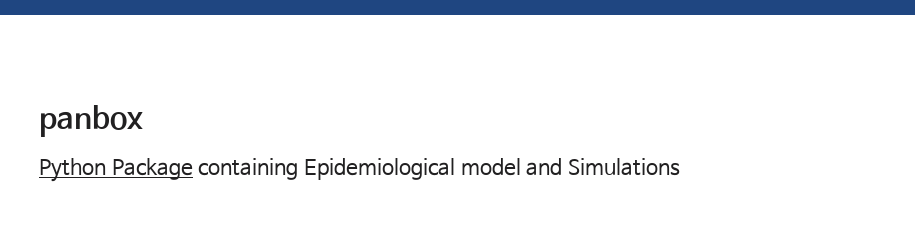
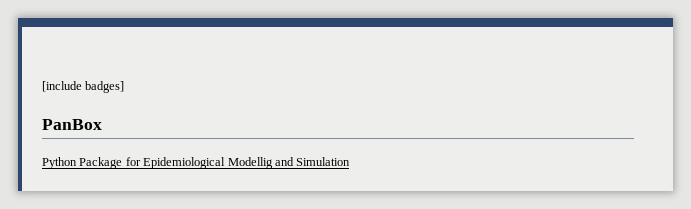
- panbox
+ [include badges]
+ PanBox
- Python Package containing Epidemiological model and Simulations
+ Python Package for Epidemiological Modellig and Simulation

